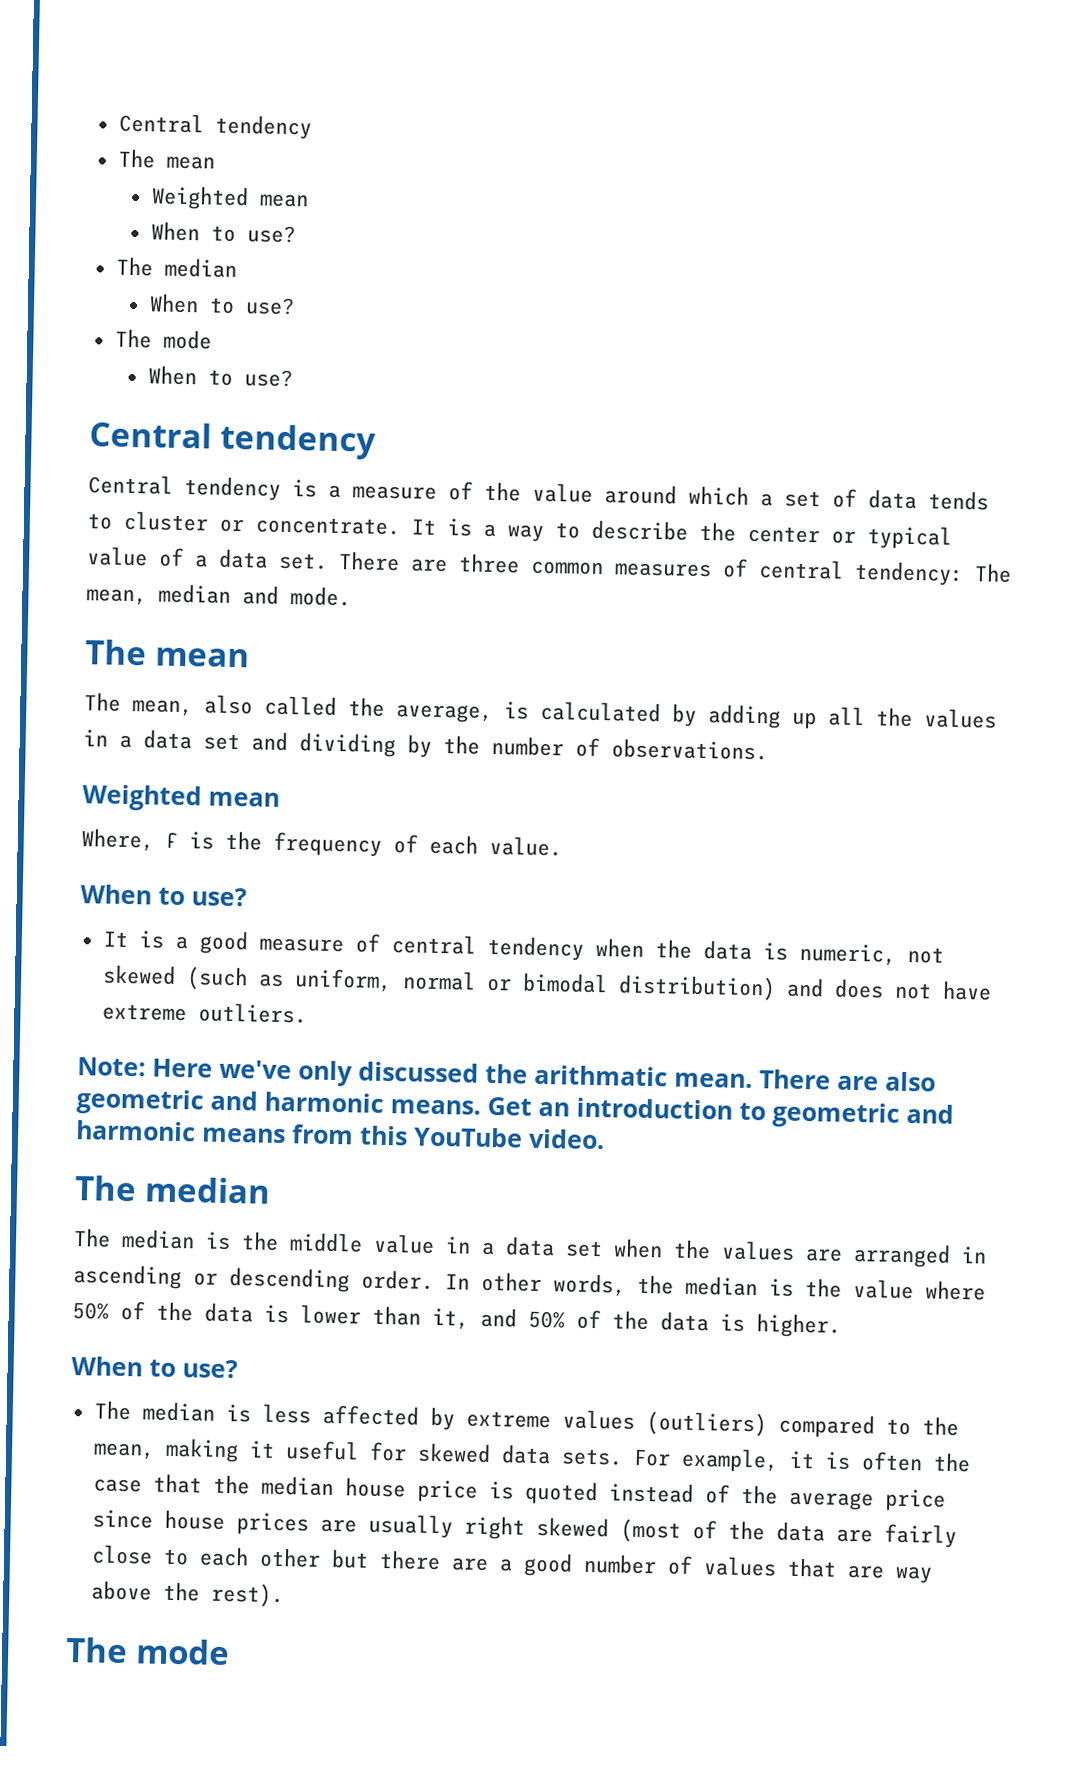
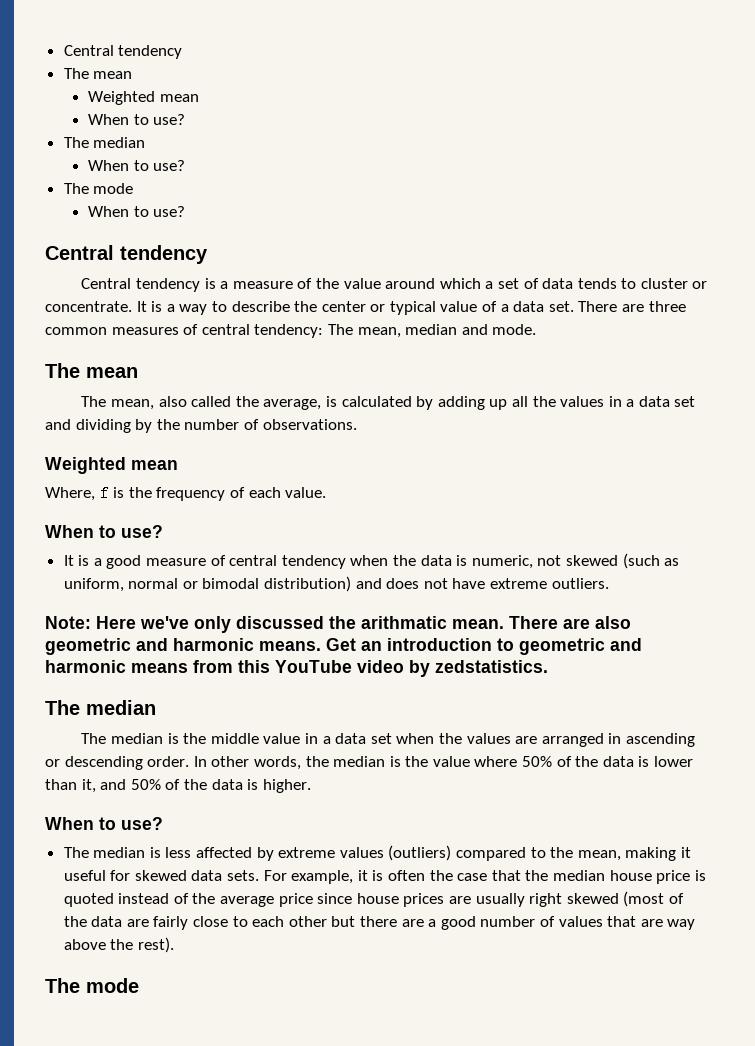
- Get an introduction to geometric and harmonic means from this YouTube video.
+ Get an introduction to geometric and harmonic means from this YouTube video by zedstatistics.

